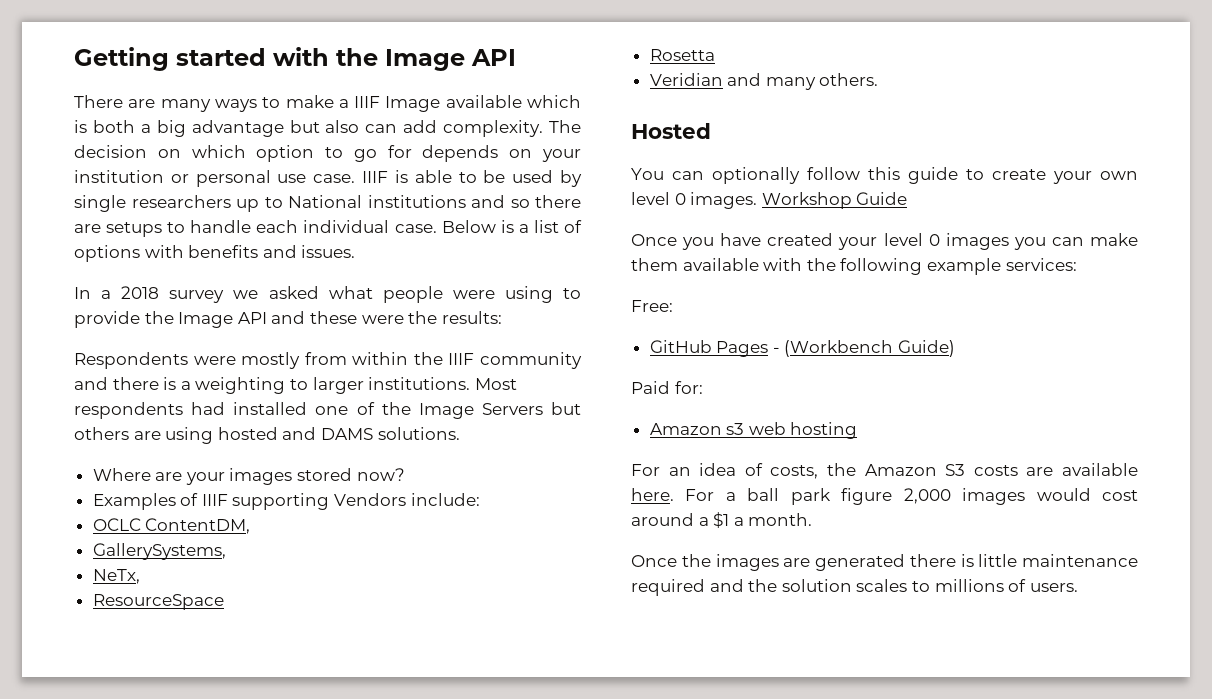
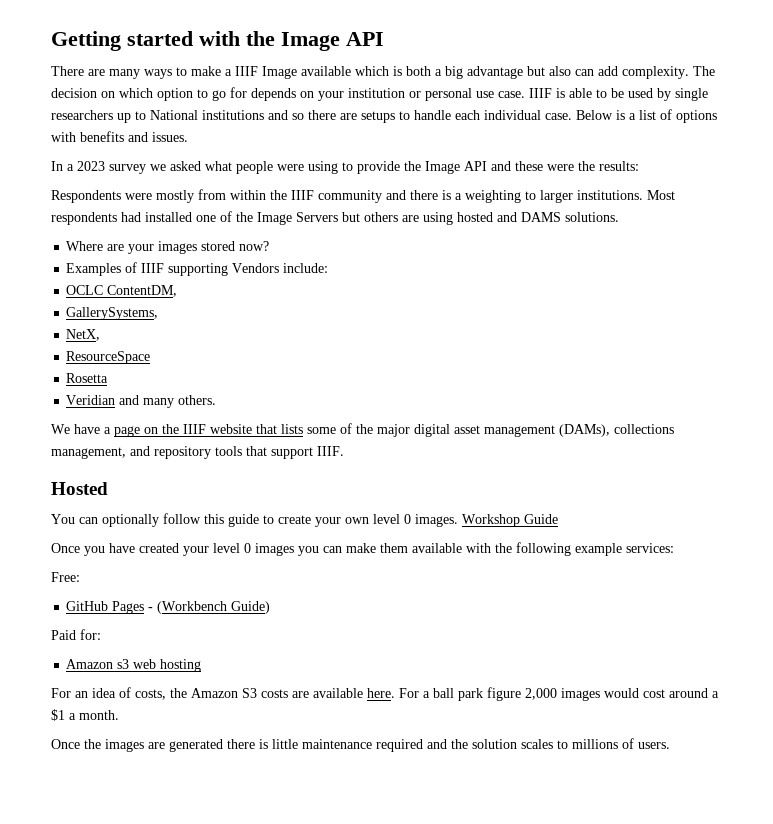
- In a 2018 survey we asked what people were using to provide the Image API and these were the results:
+ In a 2023 survey we asked what people were using to provide the Image API and these were the results:
- NeTx,
+ NetX,
+ We have a page on the IIIF website that lists some of the major digital asset management (DAMs), collections management, and repository tools that support IIIF.

